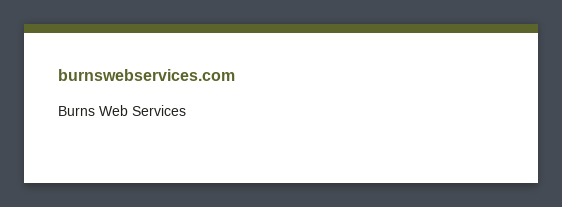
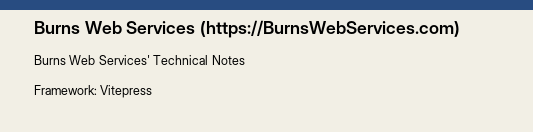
- burnswebservices.com
- Burns Web Services
+ Burns Web Services (https://BurnsWebServices.com)
+ Burns Web Services' Technical Notes
+ Framework: Vitepress

